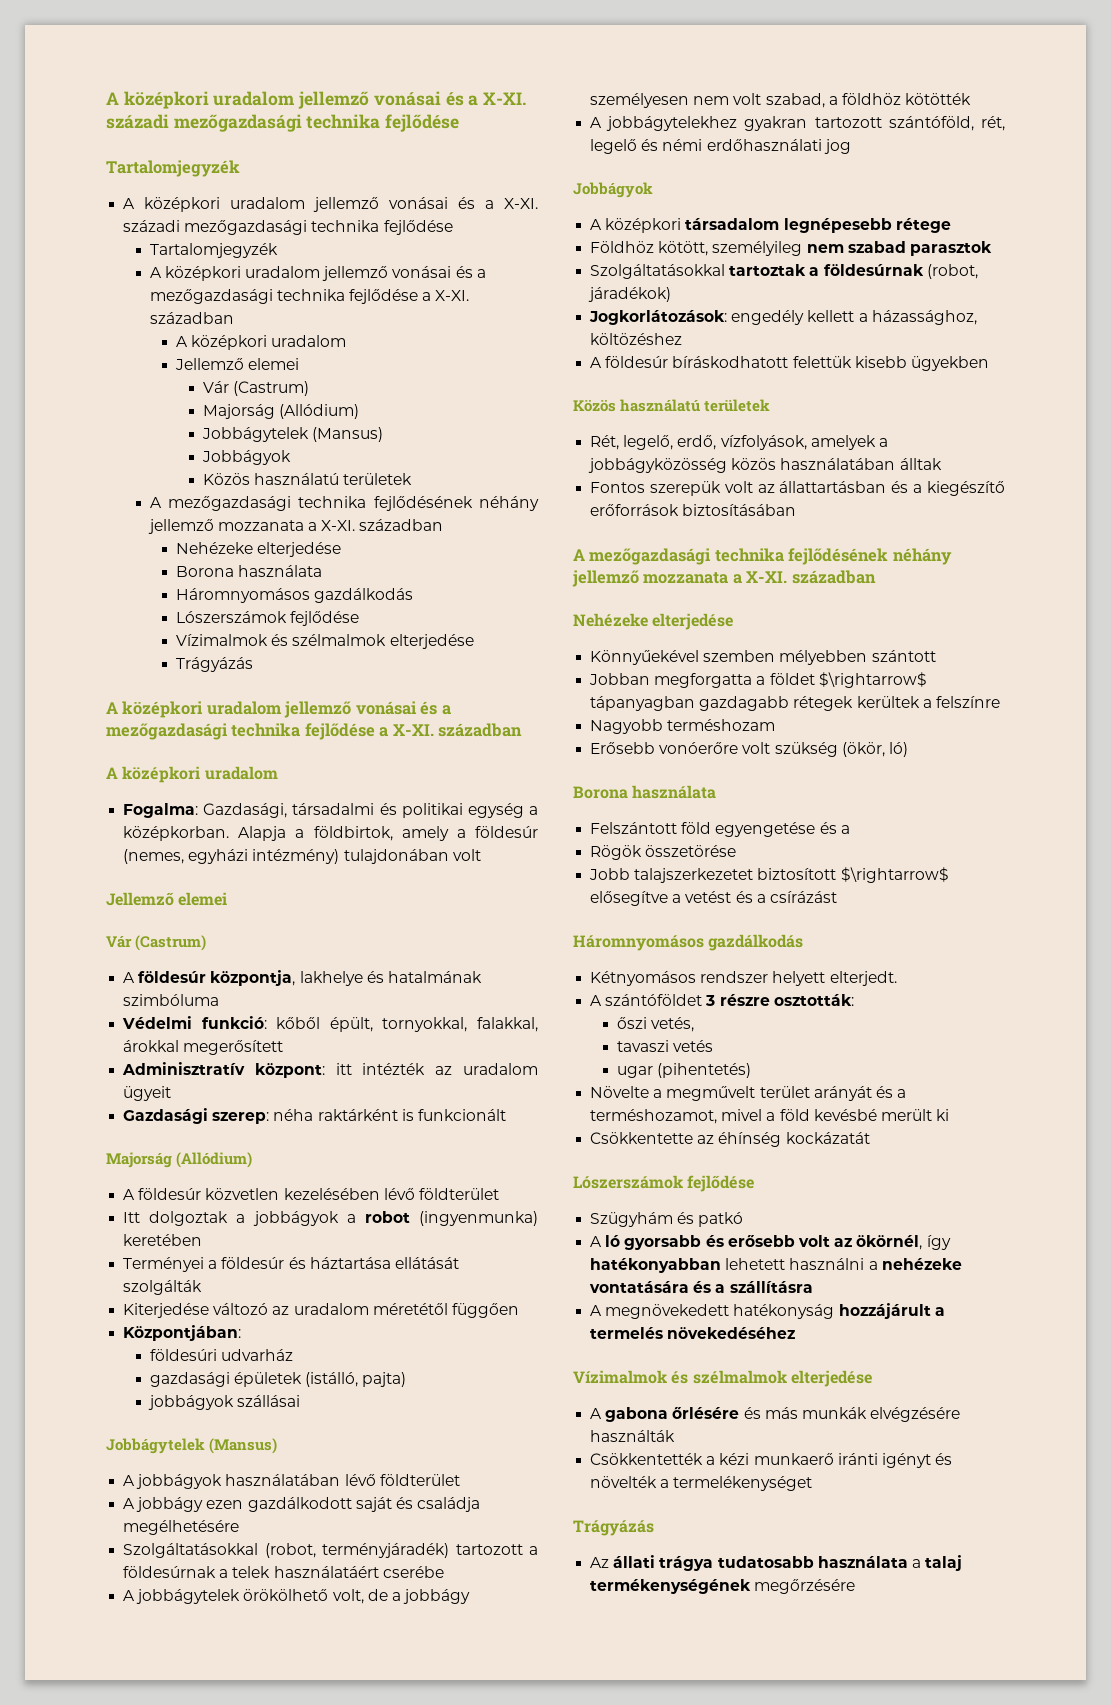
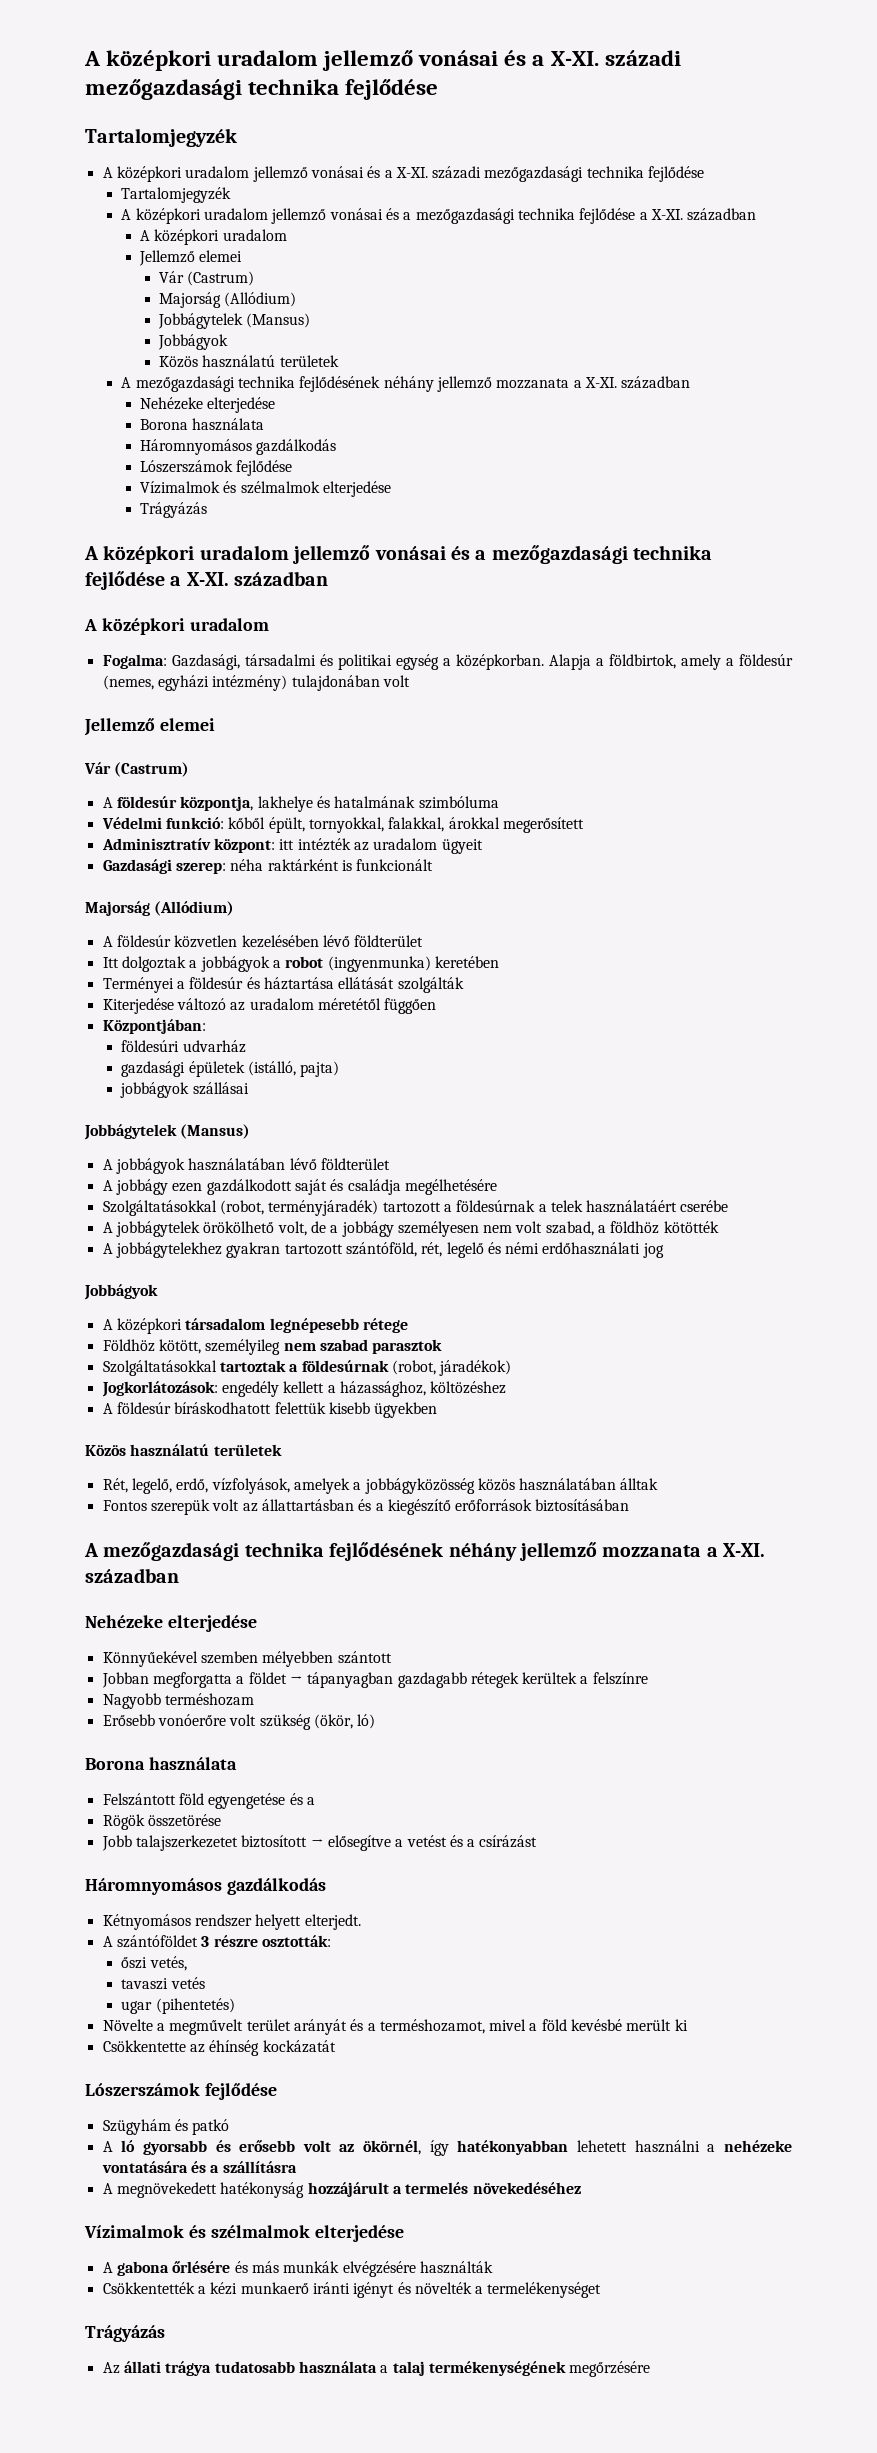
- Jobban megforgatta a földet $\rightarrow$ tápanyagban gazdagabb rétegek kerültek a felszínre
+ Jobban megforgatta a földet → tápanyagban gazdagabb rétegek kerültek a felszínre
- Jobb talajszerkezetet biztosított $\rightarrow$ elősegítve a vetést és a csírázást
+ Jobb talajszerkezetet biztosított → elősegítve a vetést és a csírázást

